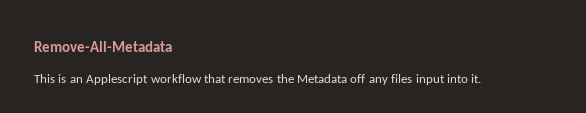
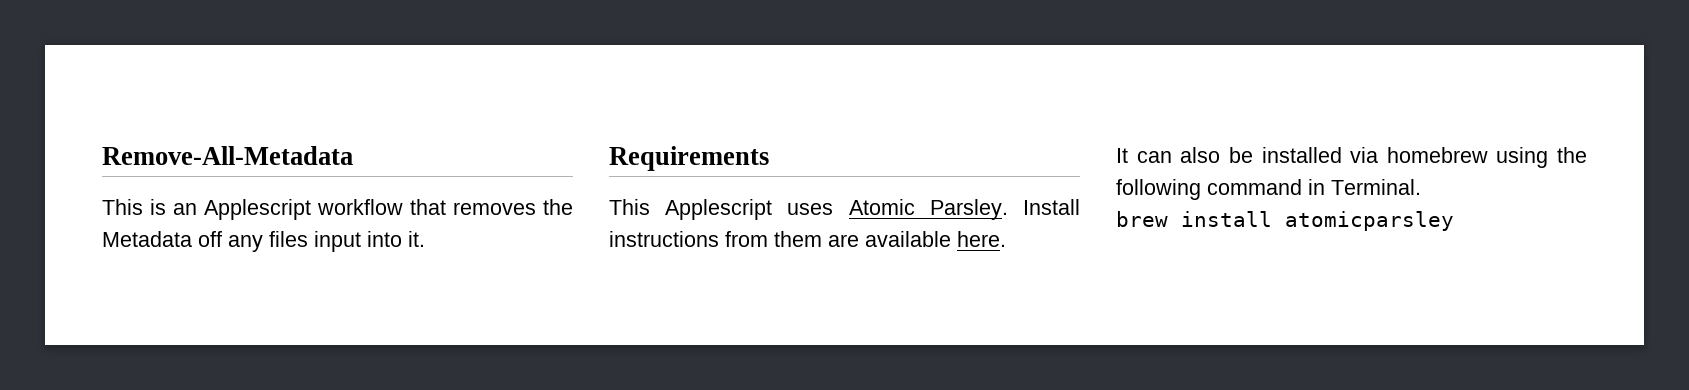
+ Requirements
+ This Applescript uses Atomic Parsley. Install instructions from them are available here.
+ It can also be installed via homebrew using the following command in Terminal.
+ brew install atomicparsley

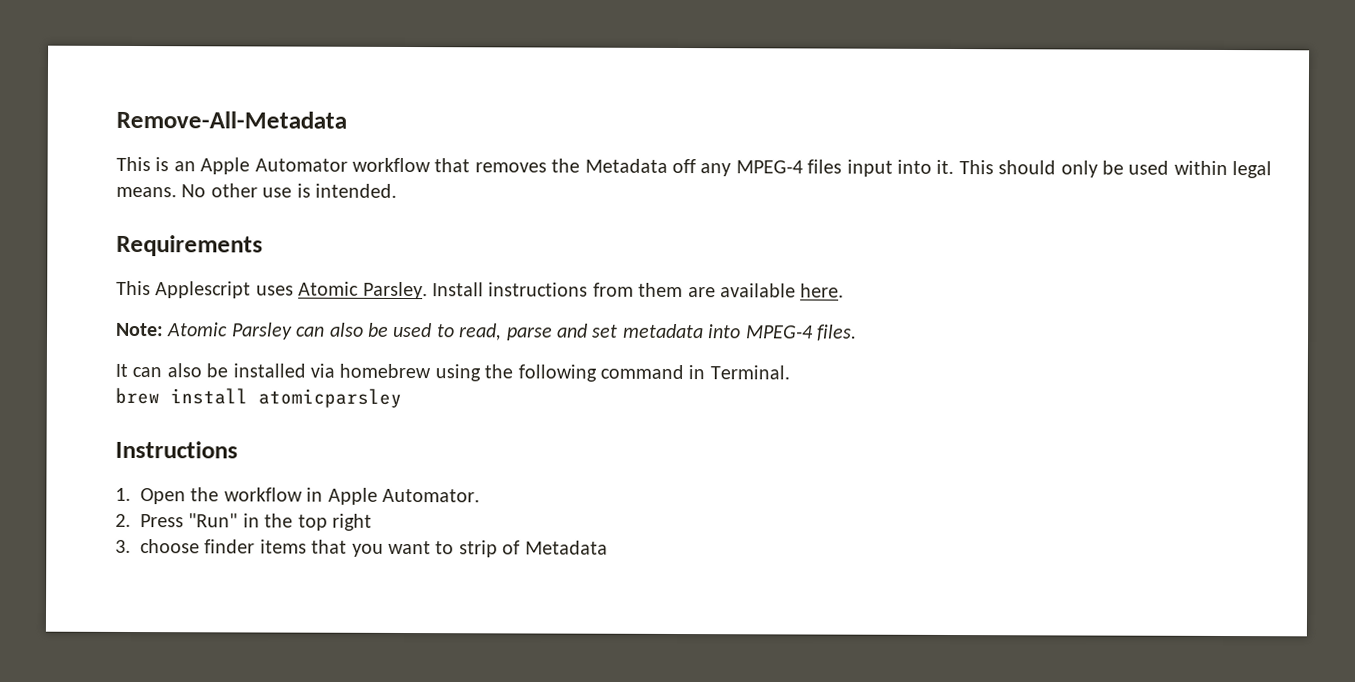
- This is an Applescript workflow that removes the Metadata off any files input into it.
+ This is an Apple Automator workflow that removes the Metadata off any MPEG-4 files input into it. This should only be used within legal means. No other use is intended.
+ Note: Atomic Parsley can also be used to read, parse and set metadata into MPEG-4 files.
+ Instructions
+ 1. Open the workflow in Apple Automator.
+ 2. Press "Run" in the top right
+ 3. choose finder items that you want to strip of Metadata

